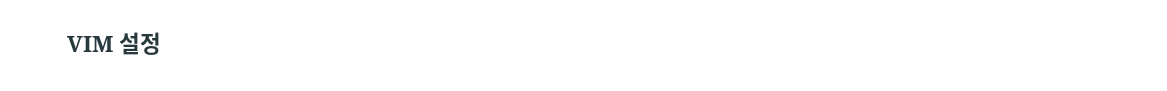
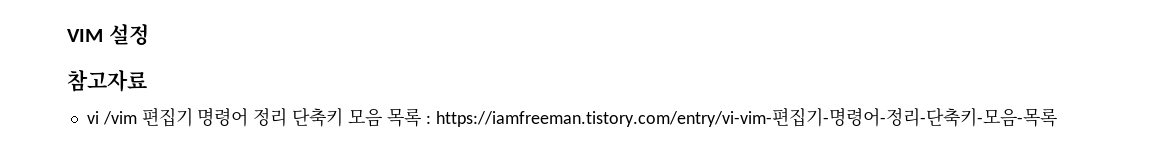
+ 참고자료
+ vi /vim 편집기 명령어 정리 단축키 모음 목록 : https://iamfreeman.tistory.com/entry/vi-vim-편집기-명령어-정리-단축키-모음-목록

